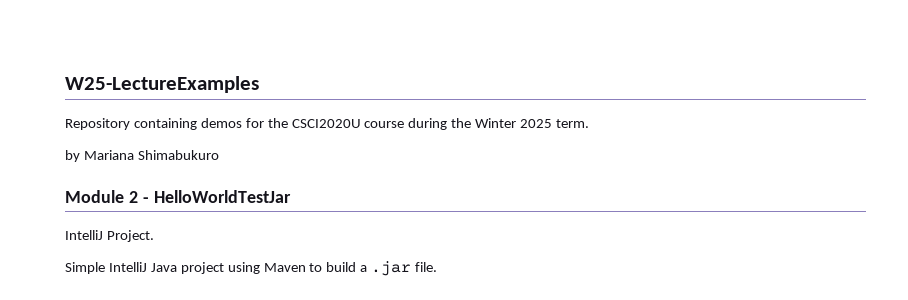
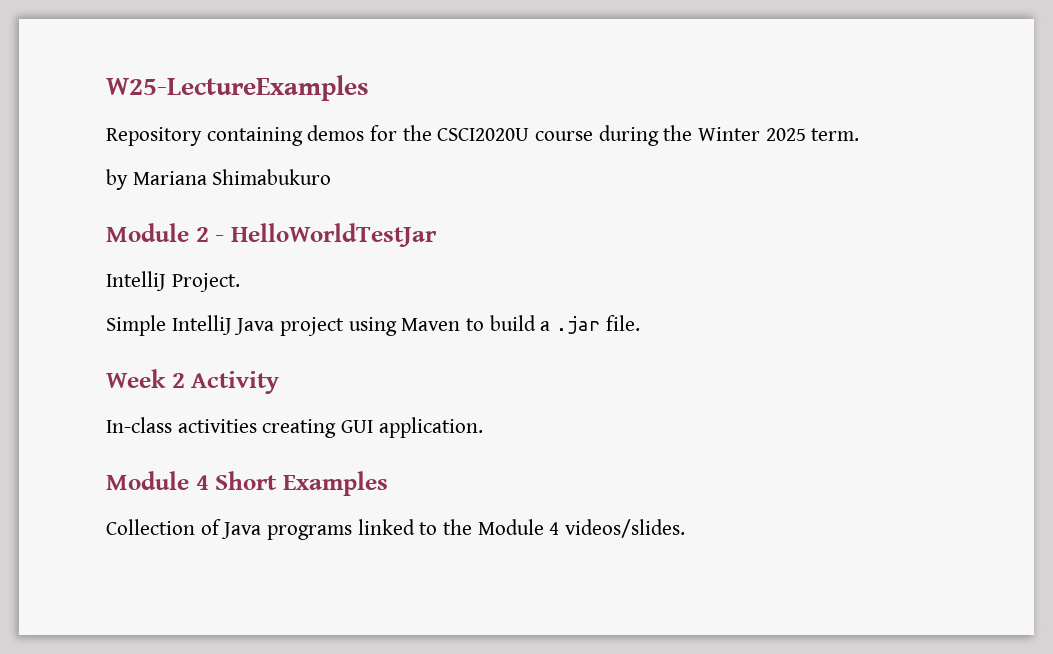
+ Week 2 Activity
+ In-class activities creating GUI application.
+ Module 4 Short Examples
+ Collection of Java programs linked to the Module 4 videos/slides.

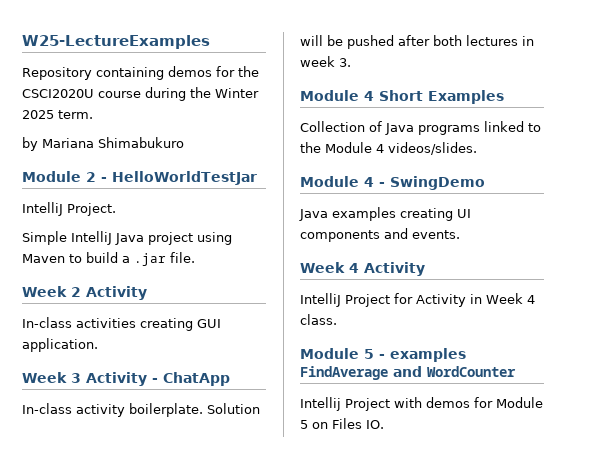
+ Week 3 Activity - ChatApp
+ In-class activity boilerplate. Solution will be pushed after both lectures in week 3.
+ Module 4 - SwingDemo
+ Java examples creating UI components and events.
+ Week 4 Activity
+ IntelliJ Project for Activity in Week 4 class.
+ Module 5 - examples FindAverage and WordCounter
+ Intellij Project with demos for Module 5 on Files IO.

